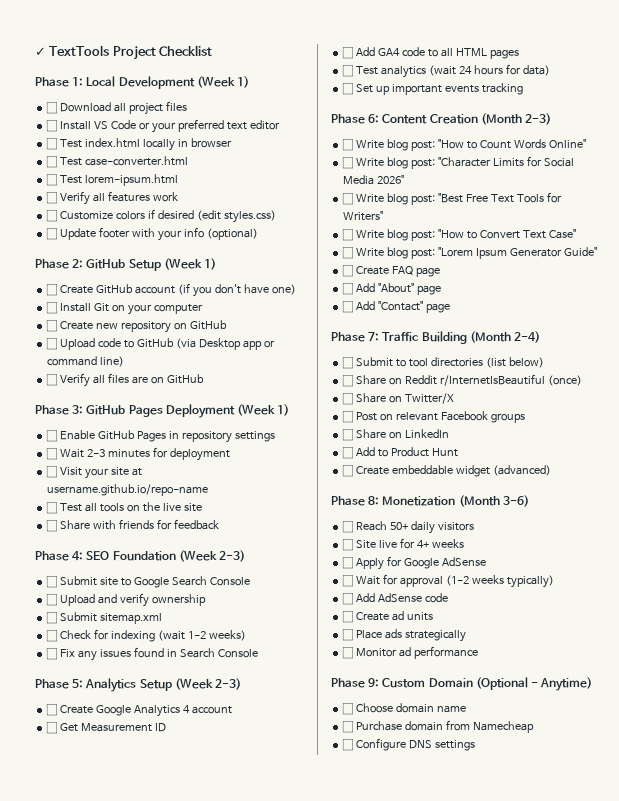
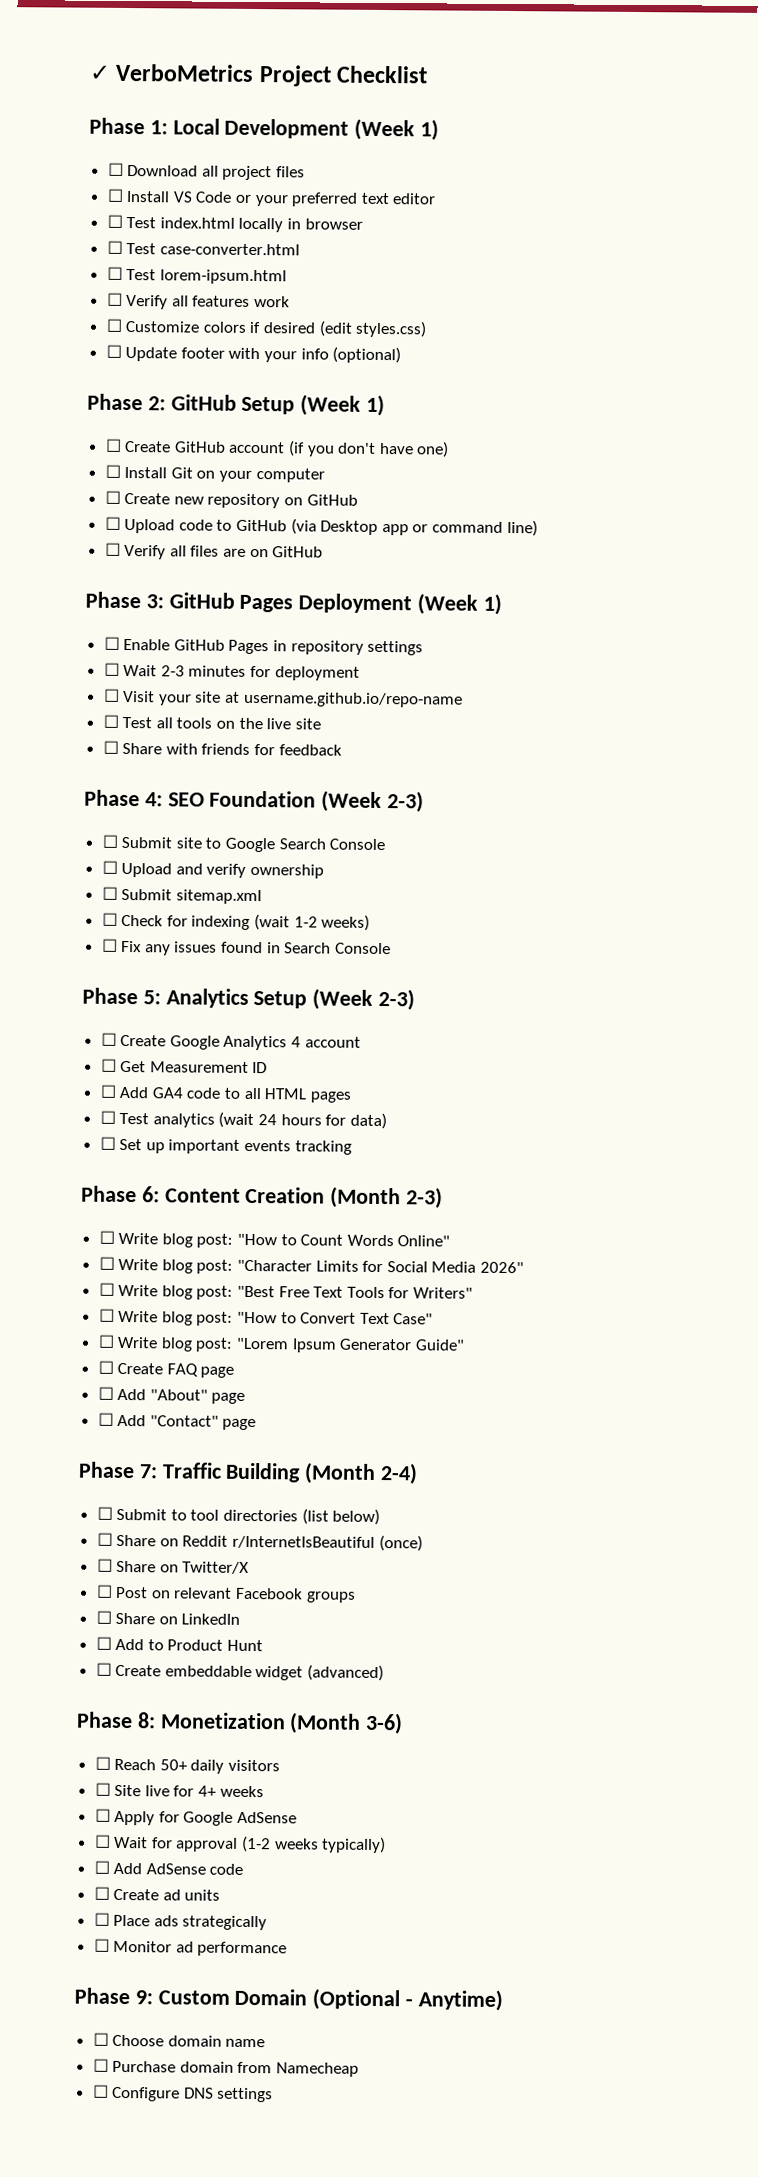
- ✓ TextTools Project Checklist
+ ✓ VerboMetrics Project Checklist

